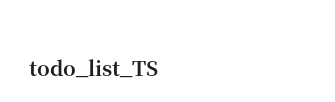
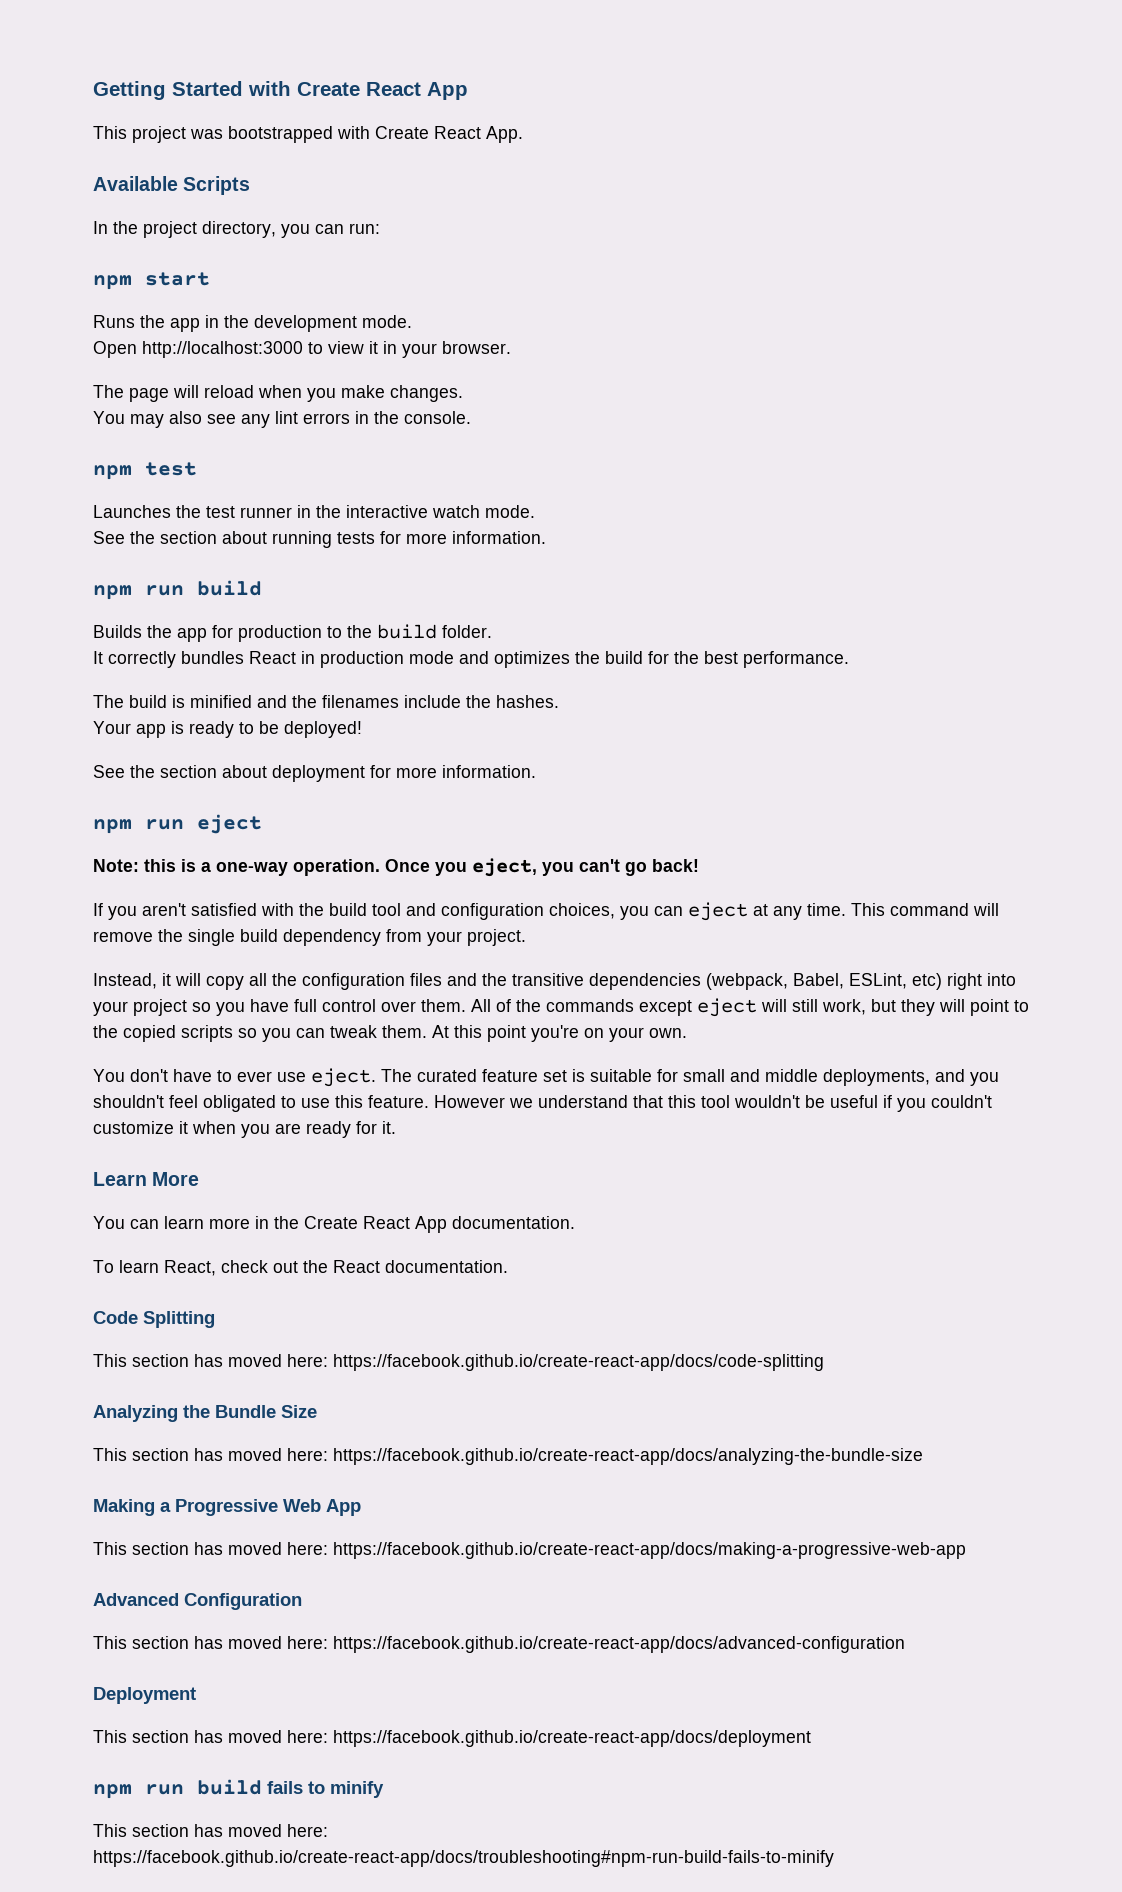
- todo_list_TS
+ Getting Started with Create React App
+ This project was bootstrapped with Create React App.
+ Available Scripts
+ In the project directory, you can run:
+ npm start
+ Runs the app in the development mode.
+ Open http://localhost:3000 to view it in your browser.
+ The page will reload when you make changes.
+ You may also see any lint errors in the console.
+ npm test
+ Launches the test runner in the interactive watch mode.
+ See the section about running tests for more information.
+ npm run build
+ Builds the app for production to the build folder.
+ It correctly bundles React in production mode and optimizes the build for the best performance.
+ The build is minified and the filenames include the hashes.
+ Your app is ready to be deployed!
+ See the section about deployment for more information.
+ npm run eject
+ Note: this is a one-way operation. Once you eject, you can't go back!
+ If you aren't satisfied with the build tool and configuration choices, you can eject at any time. This command will remove the single build dependency from your project.
+ Instead, it will copy all the configuration files and the transitive dependencies (webpack, Babel, ESLint, etc) right into your project so you have full control over them. All of the commands except eject will still work, but they will point to the copied scripts so you can tweak them. At this point you're on your own.
+ You don't have to ever use eject. The curated feature set is suitable for small and middle deployments, and you shouldn't feel obligated to use this feature. However we understand that this tool wouldn't be useful if you couldn't customize it when you are ready for it.
+ Learn More
+ You can learn more in the Create React App documentation.
+ To learn React, check out the React documentation.
+ Code Splitting
+ This section has moved here: https://facebook.github.io/create-react-app/docs/code-splitting
+ Analyzing the Bundle Size
+ This section has moved here: https://facebook.github.io/create-react-app/docs/analyzing-the-bundle-size
+ Making a Progressive Web App
+ This section has moved here: https://facebook.github.io/create-react-app/docs/making-a-progressive-web-app
+ Advanced Configuration
+ This section has moved here: https://facebook.github.io/create-react-app/docs/advanced-configuration
+ Deployment
+ This section has moved here: https://facebook.github.io/create-react-app/docs/deployment
+ npm run build fails to minify
+ This section has moved here: https://facebook.github.io/create-react-app/docs/troubleshooting#npm-run-build-fails-to-minify

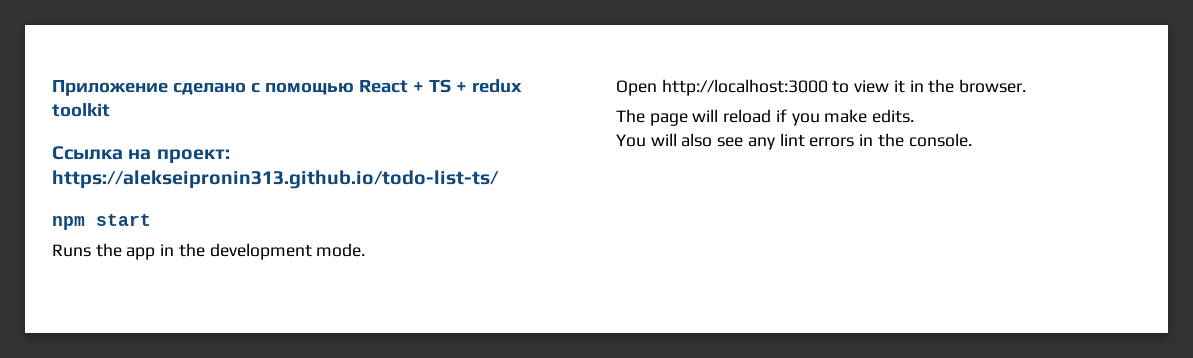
- Getting Started with Create React App
- This project was bootstrapped with Create React App.
- Available Scripts
- In the project directory, you can run:
+ Приложение сделано с помощью React + TS + redux toolkit
+ Ссылка на проект: https://alekseipronin313.github.io/todo-list-ts/
- Open http://localhost:3000 to view it in your browser.
+ Open http://localhost:3000 to view it in the browser.
- The page will reload when you make changes.
- You may also see any lint errors in the console.
+ The page will reload if you make edits.
+ You will also see any lint errors in the console.
- npm test
- Launches the test runner in the interactive watch mode.
- See the section about running tests for more information.
- npm run build
- Builds the app for production to the build folder.
- It correctly bundles React in production mode and optimizes the build for the best performance.
- The build is minified and the filenames include the hashes.
- Your app is ready to be deployed!
- See the section about deployment for more information.
- npm run eject
- Note: this is a one-way operation. Once you eject, you can't go back!
- If you aren't satisfied with the build tool and configuration choices, you can eject at any time. This command will remove the single build dependency from your project.
- Instead, it will copy all the configuration files and the transitive dependencies (webpack, Babel, ESLint, etc) right into your project so you have full control over them. All of the commands except eject will still work, but they will point to the copied scripts so you can tweak them. At this point you're on your own.
- You don't have to ever use eject. The curated feature set is suitable for small and middle deployments, and you shouldn't feel obligated to use this feature. However we understand that this tool wouldn't be useful if you couldn't customize it when you are ready for it.
- Learn More
- You can learn more in the Create React App documentation.
- To learn React, check out the React documentation.
- Code Splitting
- This section has moved here: https://facebook.github.io/create-react-app/docs/code-splitting
- Analyzing the Bundle Size
- This section has moved here: https://facebook.github.io/create-react-app/docs/analyzing-the-bundle-size
- Making a Progressive Web App
- This section has moved here: https://facebook.github.io/create-react-app/docs/making-a-progressive-web-app
- Advanced Configuration
- This section has moved here: https://facebook.github.io/create-react-app/docs/advanced-configuration
- Deployment
- This section has moved here: https://facebook.github.io/create-react-app/docs/deployment
- npm run build fails to minify
- This section has moved here: https://facebook.github.io/create-react-app/docs/troubleshooting#npm-run-build-fails-to-minify

